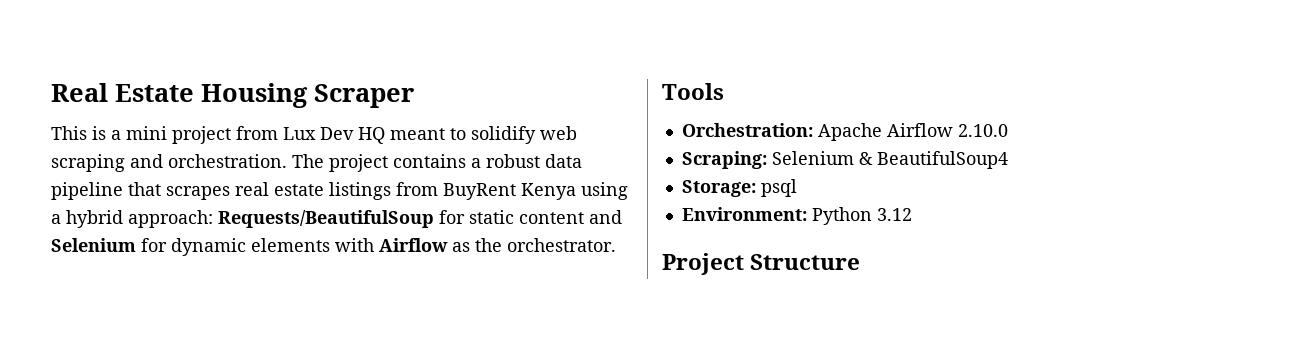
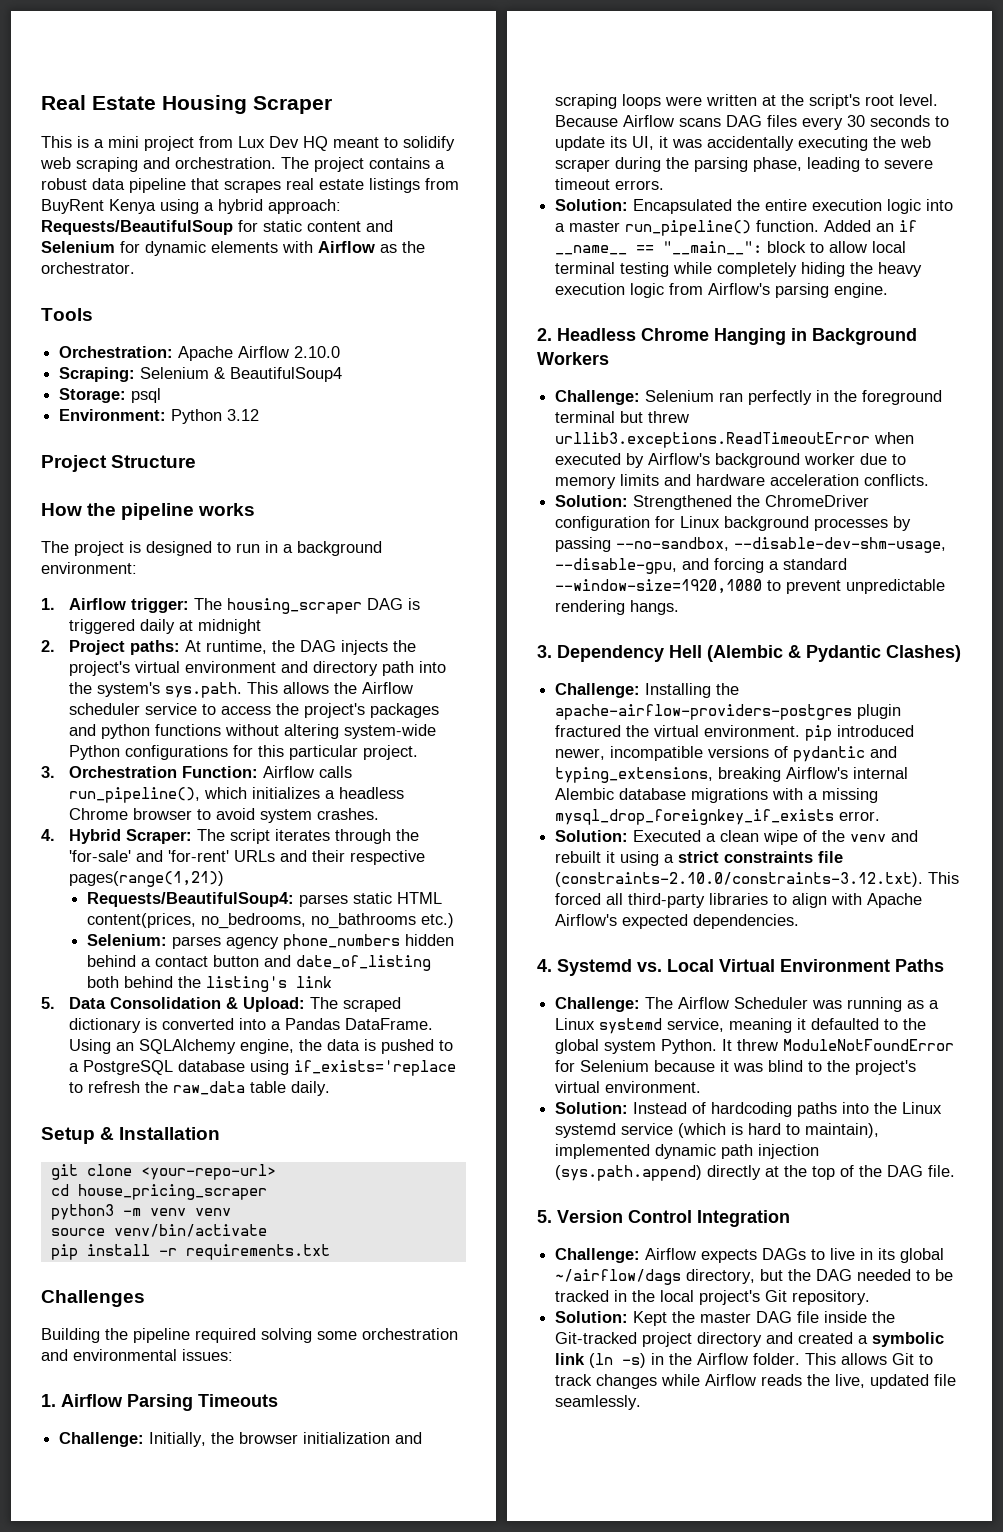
+ How the pipeline works
+ The project is designed to run in a background environment:
+ 1. Airflow trigger: The housing_scraper DAG is triggered daily at midnight
+ 2. Project paths: At runtime, the DAG injects the project's virtual environment and directory path into the system's sys.path. This allows the Airflow scheduler service to access the project's packages and python functions without altering system-wide Python configurations for this particular project.
+ 3. Orchestration Function: Airflow calls run_pipeline(), which initializes a headless Chrome browser to avoid system crashes.
+ 4. Hybrid Scraper: The script iterates through the 'for-sale' and 'for-rent' URLs and their respective pages(range(1,21))
+ Requests/BeautifulSoup4: parses static HTML content(prices, no_bedrooms, no_bathrooms etc.)
+ Selenium: parses agency phone_numbers hidden behind a contact button and date_of_listing both behind the listing's link
+ 5. Data Consolidation & Upload: The scraped dictionary is converted into a Pandas DataFrame. Using an SQLAlchemy engine, the data is pushed to a PostgreSQL database using if_exists='replace to refresh the raw_data table daily.
+ Setup & Installation
+ git clone <your-repo-url>
+ cd house_pricing_scraper
+ python3 -m venv venv
+ source venv/bin/activate
+ pip install -r requirements.txt
+ Challenges
+ Building the pipeline required solving some orchestration and environmental issues:
+ 1. Airflow Parsing Timeouts
+ Challenge: Initially, the browser initialization and scraping loops were written at the script's root level. Because Airflow scans DAG files every 30 seconds to update its UI, it was accidentally executing the web scraper during the parsing phase, leading to severe timeout errors.
+ Solution: Encapsulated the entire execution logic into a master run_pipeline() function. Added an if __name__ == "__main__": block to allow local terminal testing while completely hiding the heavy execution logic from Airflow's parsing engine.
+ 2. Headless Chrome Hanging in Background Workers
+ Challenge: Selenium ran perfectly in the foreground terminal but threw urllib3.exceptions.ReadTimeoutError when executed by Airflow's background worker due to memory limits and hardware acceleration conflicts.
+ Solution: Strengthened the ChromeDriver configuration for Linux background processes by passing --no-sandbox, --disable-dev-shm-usage, --disable-gpu, and forcing a standard --window-size=1920,1080 to prevent unpredictable rendering hangs.
+ 3. Dependency Hell (Alembic & Pydantic Clashes)
+ Challenge: Installing the apache-airflow-providers-postgres plugin fractured the virtual environment. pip introduced newer, incompatible versions of pydantic and typing_extensions, breaking Airflow's internal Alembic database migrations with a missing mysql_drop_foreignkey_if_exists error.
+ Solution: Executed a clean wipe of the venv and rebuilt it using a strict constraints file (constraints-2.10.0/constraints-3.12.txt). This forced all third-party libraries to align with Apache Airflow's expected dependencies.
+ 4. Systemd vs. Local Virtual Environment Paths
+ Challenge: The Airflow Scheduler was running as a Linux systemd service, meaning it defaulted to the global system Python. It threw ModuleNotFoundError for Selenium because it was blind to the project's virtual environment.
+ Solution: Instead of hardcoding paths into the Linux systemd service (which is hard to maintain), implemented dynamic path injection (sys.path.append) directly at the top of the DAG file.
+ 5. Version Control Integration
+ Challenge: Airflow expects DAGs to live in its global ~/airflow/dags directory, but the DAG needed to be tracked in the local project's Git repository.
+ Solution: Kept the master DAG file inside the Git-tracked project directory and created a symbolic link (ln -s) in the Airflow folder. This allows Git to track changes while Airflow reads the live, updated file seamlessly.

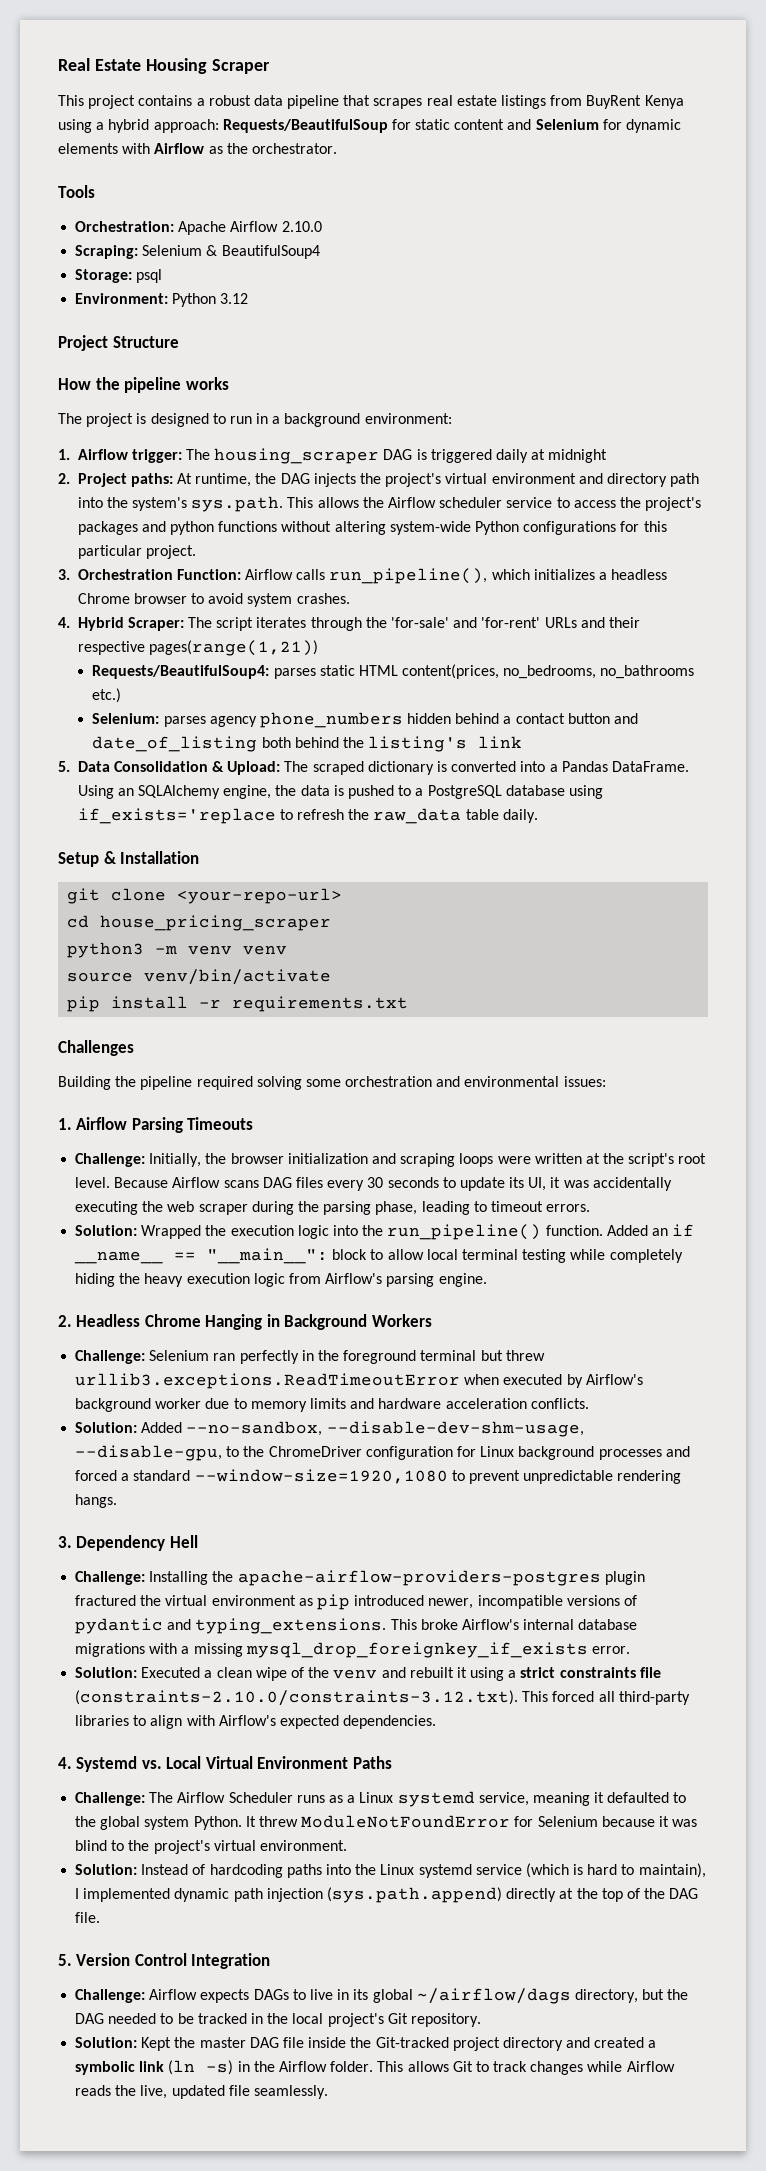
- This is a mini project from Lux Dev HQ meant to solidify web scraping and orchestration. The project contains a robust data pipeline that scrapes real estate listings from BuyRent Kenya using a hybrid approach: Requests/BeautifulSoup for static content and Selenium for dynamic elements with Airflow as the orchestrator.
+ This project contains a robust data pipeline that scrapes real estate listings from BuyRent Kenya using a hybrid approach: Requests/BeautifulSoup for static content and Selenium for dynamic elements with Airflow as the orchestrator.
- Because Airflow scans DAG files every 30 seconds to update its UI, it was accidentally executing the web scraper during the parsing phase, leading to severe timeout errors.
+ Because Airflow scans DAG files every 30 seconds to update its UI, it was accidentally executing the web scraper during the parsing phase, leading to timeout errors.
- Solution: Encapsulated the entire execution logic into a master run_pipeline() function.
+ Solution: Wrapped the execution logic into the run_pipeline() function.
- Solution: Strengthened the ChromeDriver configuration for Linux background processes by passing --no-sandbox, --disable-dev-shm-usage, --disable-gpu, and forcing a standard --window-size=1920,1080 to prevent unpredictable rendering hangs.
+ Solution: Added --no-sandbox, --disable-dev-shm-usage, --disable-gpu, to the ChromeDriver configuration for Linux background processes and forced a standard --window-size=1920,1080 to prevent unpredictable rendering hangs.
- 3. Dependency Hell (Alembic & Pydantic Clashes)
+ 3. Dependency Hell
- Challenge: Installing the apache-airflow-providers-postgres plugin fractured the virtual environment. pip introduced newer, incompatible versions of pydantic and typing_extensions, breaking Airflow's internal Alembic database migrations with a missing mysql_drop_foreignkey_if_exists error.
+ Challenge: Installing the apache-airflow-providers-postgres plugin fractured the virtual environment as pip introduced newer, incompatible versions of pydantic and typing_extensions. This broke Airflow's internal database migrations with a missing mysql_drop_foreignkey_if_exists error.
- Solution: Executed a clean wipe of the venv and rebuilt it using a strict constraints file (constraints-2.10.0/constraints-3.12.txt). This forced all third-party libraries to align with Apache Airflow's expected dependencies.
+ Solution: Executed a clean wipe of the venv and rebuilt it using a strict constraints file (constraints-2.10.0/constraints-3.12.txt). This forced all third-party libraries to align with Airflow's expected dependencies.
- Challenge: The Airflow Scheduler was running as a Linux systemd service, meaning it defaulted to the global system Python.
+ Challenge: The Airflow Scheduler runs as a Linux systemd service, meaning it defaulted to the global system Python.
- Solution: Instead of hardcoding paths into the Linux systemd service (which is hard to maintain), implemented dynamic path injection (sys.path.append) directly at the top of the DAG file.
+ Solution: Instead of hardcoding paths into the Linux systemd service (which is hard to maintain), I implemented dynamic path injection (sys.path.append) directly at the top of the DAG file.

